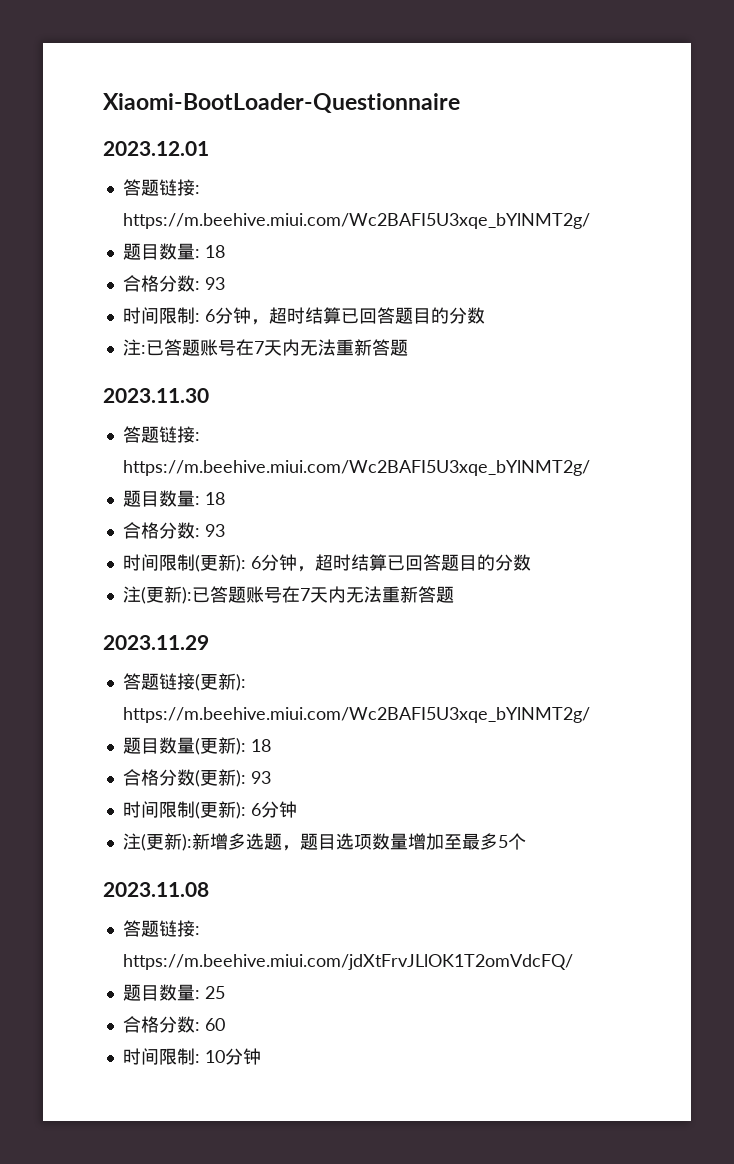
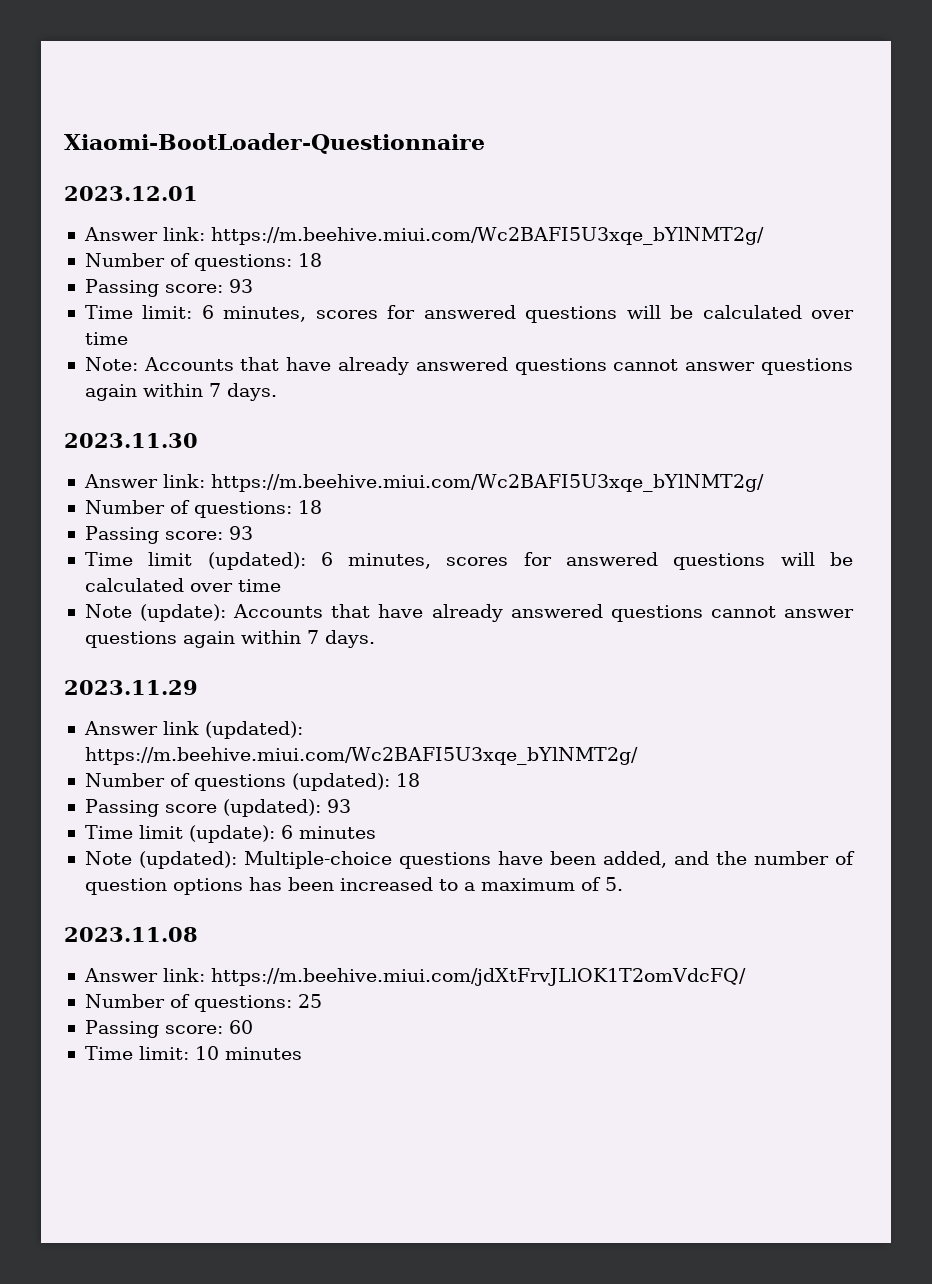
  2023.12.01
- 答题链接: https://m.beehive.miui.com/Wc2BAFI5U3xqe_bYlNMT2g/
- 题目数量: 18
- 合格分数: 93
- 时间限制: 6分钟，超时结算已回答题目的分数
- 注:已答题账号在7天内无法重新答题
+ Answer link: https://m.beehive.miui.com/Wc2BAFI5U3xqe_bYlNMT2g/
+ Number of questions: 18
+ Passing score: 93
+ Time limit: 6 minutes, scores for answered questions will be calculated over time
+ Note: Accounts that have already answered questions cannot answer questions again within 7 days.
  2023.11.30
- 答题链接: https://m.beehive.miui.com/Wc2BAFI5U3xqe_bYlNMT2g/
- 题目数量: 18
- 合格分数: 93
- 时间限制(更新): 6分钟，超时结算已回答题目的分数
- 注(更新):已答题账号在7天内无法重新答题
+ Answer link: https://m.beehive.miui.com/Wc2BAFI5U3xqe_bYlNMT2g/
+ Number of questions: 18
+ Passing score: 93
+ Time limit (updated): 6 minutes, scores for answered questions will be calculated over time
+ Note (update): Accounts that have already answered questions cannot answer questions again within 7 days.
  2023.11.29
- 答题链接(更新): https://m.beehive.miui.com/Wc2BAFI5U3xqe_bYlNMT2g/
- 题目数量(更新): 18
- 合格分数(更新): 93
- 时间限制(更新): 6分钟
- 注(更新):新增多选题，题目选项数量增加至最多5个
+ Answer link (updated): https://m.beehive.miui.com/Wc2BAFI5U3xqe_bYlNMT2g/
+ Number of questions (updated): 18
+ Passing score (updated): 93
+ Time limit (update): 6 minutes
+ Note (updated): Multiple-choice questions have been added, and the number of question options has been increased to a maximum of 5.
  2023.11.08
- 答题链接: https://m.beehive.miui.com/jdXtFrvJLlOK1T2omVdcFQ/
- 题目数量: 25
- 合格分数: 60
- 时间限制: 10分钟
+ Answer link: https://m.beehive.miui.com/jdXtFrvJLlOK1T2omVdcFQ/
+ Number of questions: 25
+ Passing score: 60
+ Time limit: 10 minutes

